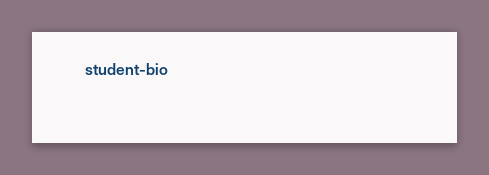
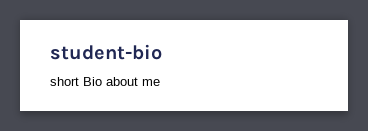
+ short Bio about me

